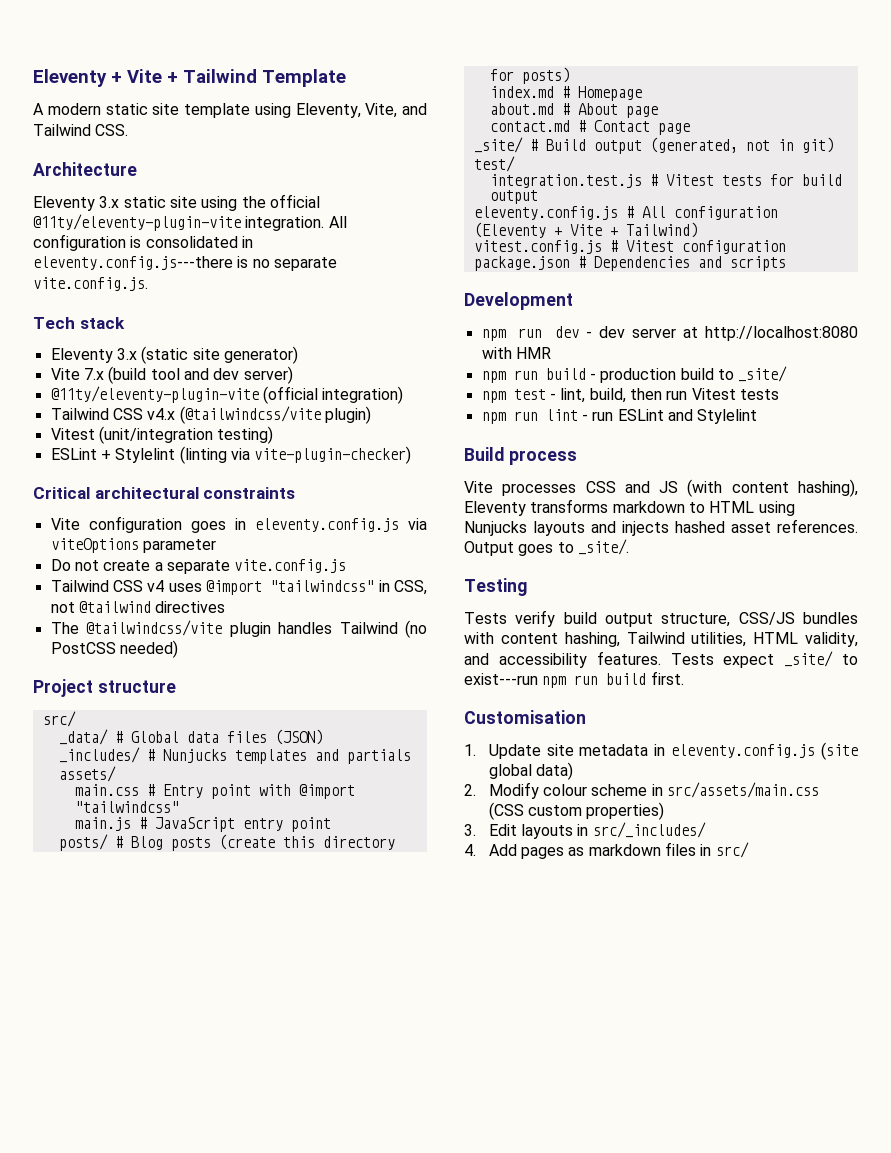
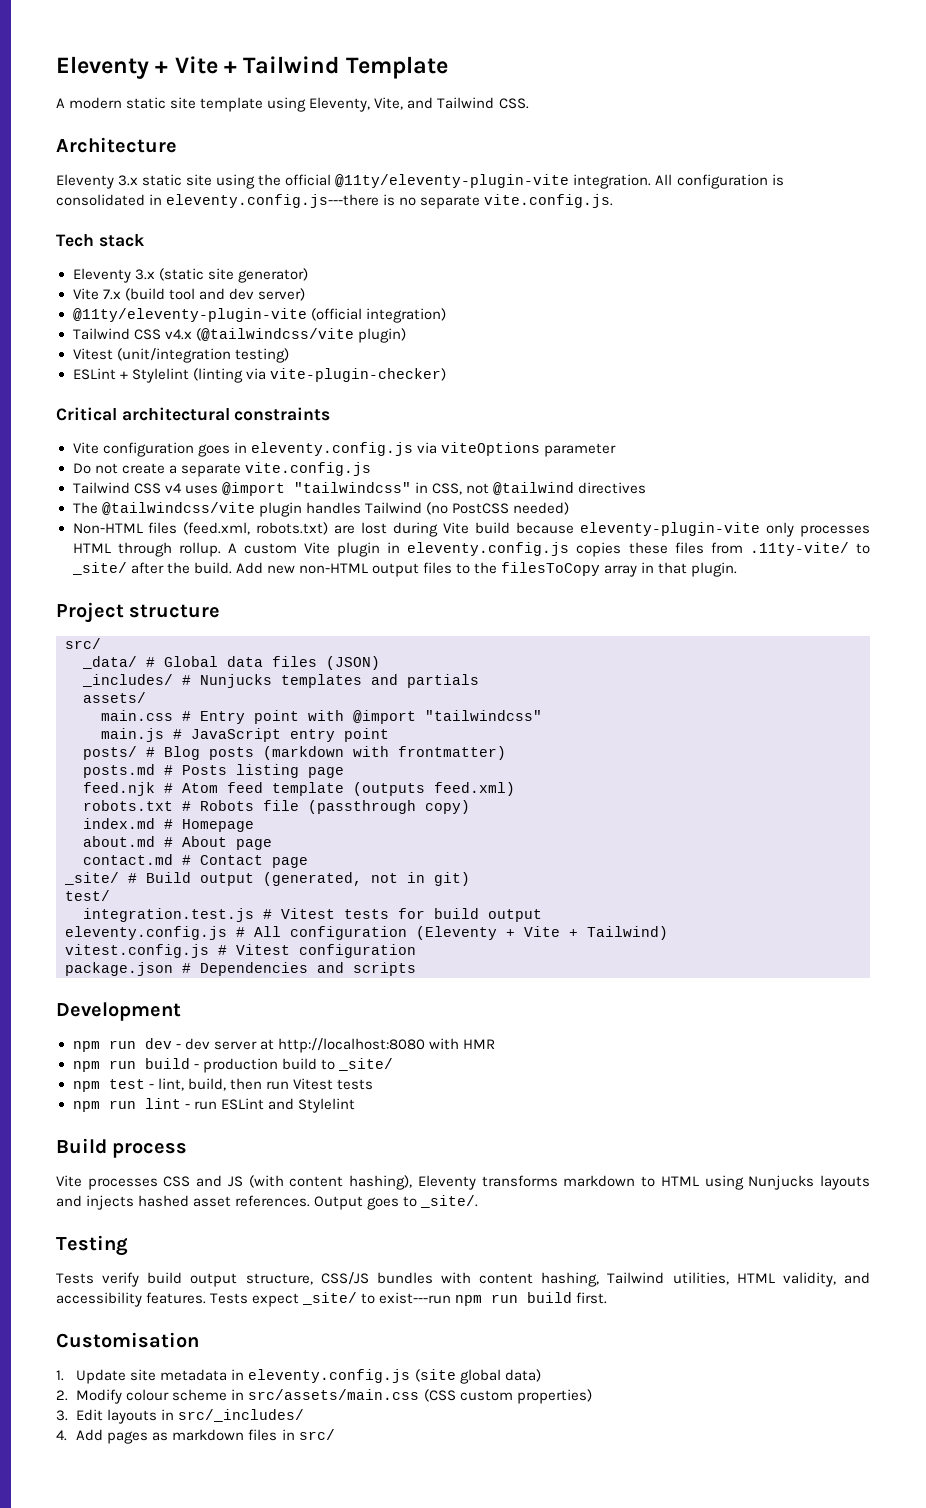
+ Non-HTML files (feed.xml, robots.txt) are lost during Vite build because eleventy-plugin-vite only processes HTML through rollup. A custom Vite plugin in eleventy.config.js copies these files from .11ty-vite/ to _site/ after the build. Add new non-HTML output files to the filesToCopy array in that plugin.
- posts/ # Blog posts (create this directory for posts)
+ posts/ # Blog posts (markdown with frontmatter)
+ posts.md # Posts listing page
+ feed.njk # Atom feed template (outputs feed.xml)
+ robots.txt # Robots file (passthrough copy)

